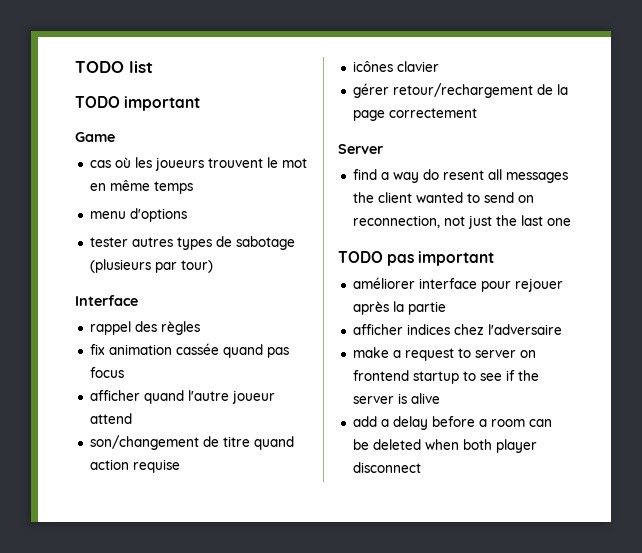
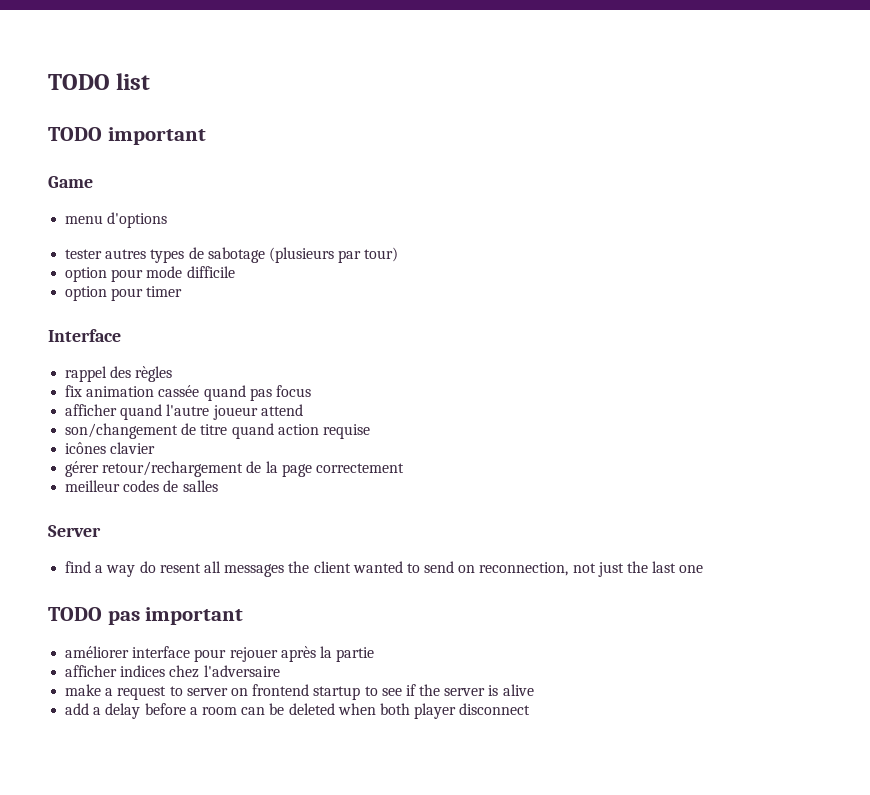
- cas où les joueurs trouvent le mot en même temps
+ option pour mode difficile
+ option pour timer
+ meilleur codes de salles

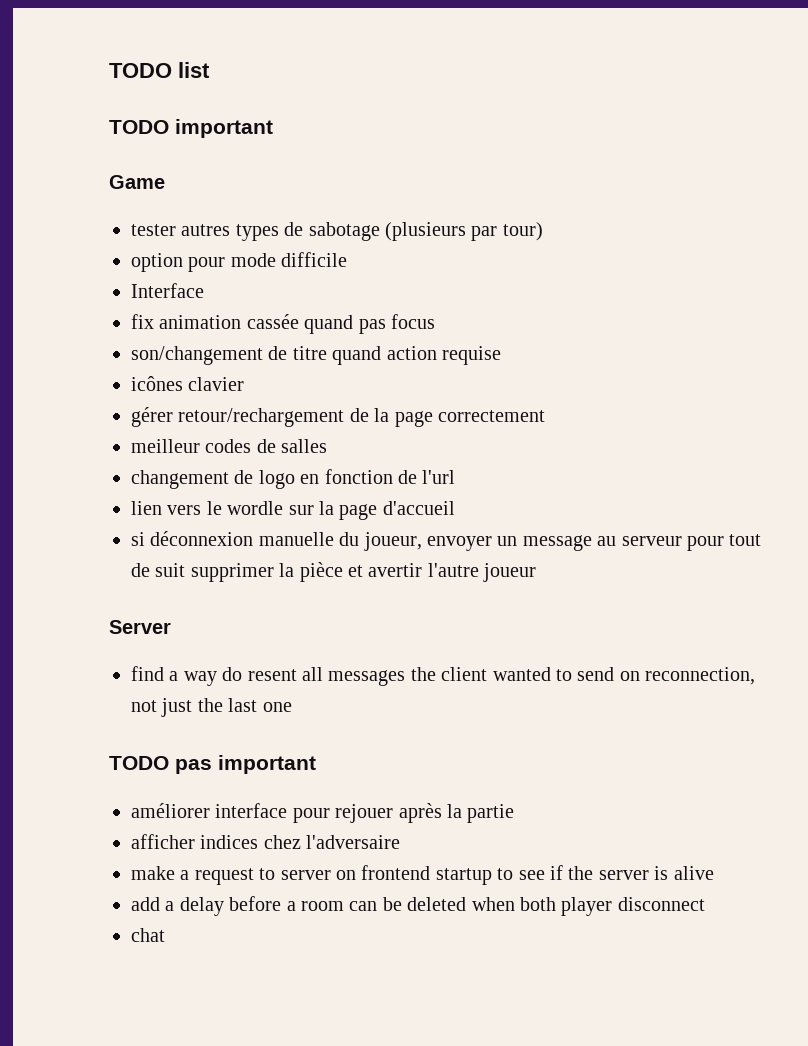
- menu d'options
- option pour timer
  Interface
- rappel des règles
- afficher quand l'autre joueur attend
+ changement de logo en fonction de l'url
+ lien vers le wordle sur la page d'accueil
+ si déconnexion manuelle du joueur, envoyer un message au serveur pour tout de suit supprimer la pièce et avertir l'autre joueur
+ chat

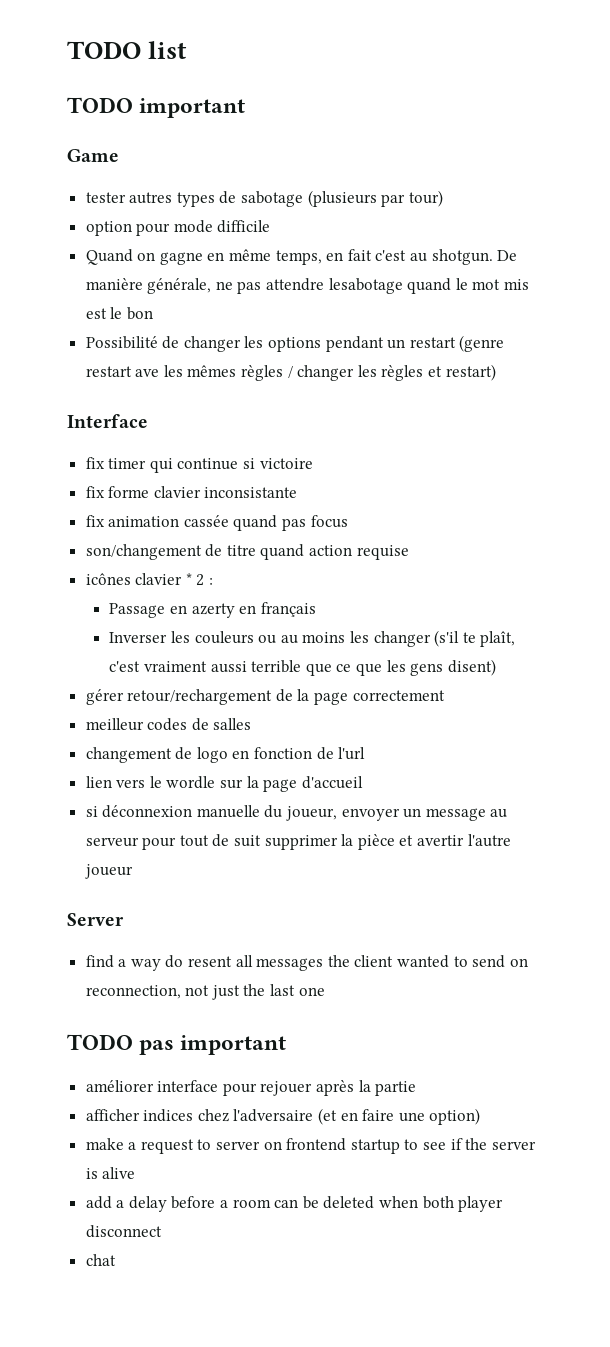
+ Quand on gagne en même temps, en fait c'est au shotgun. De manière générale, ne pas attendre lesabotage quand le mot mis est le bon
+ Possibilité de changer les options pendant un restart (genre restart ave les mêmes règles / changer les règles et restart)
  Interface
+ fix timer qui continue si victoire
+ fix forme clavier inconsistante
- icônes clavier
+ icônes clavier * 2 :
+ Passage en azerty en français
+ Inverser les couleurs ou au moins les changer (s'il te plaît, c'est vraiment aussi terrible que ce que les gens disent)
- afficher indices chez l'adversaire
+ afficher indices chez l'adversaire (et en faire une option)

